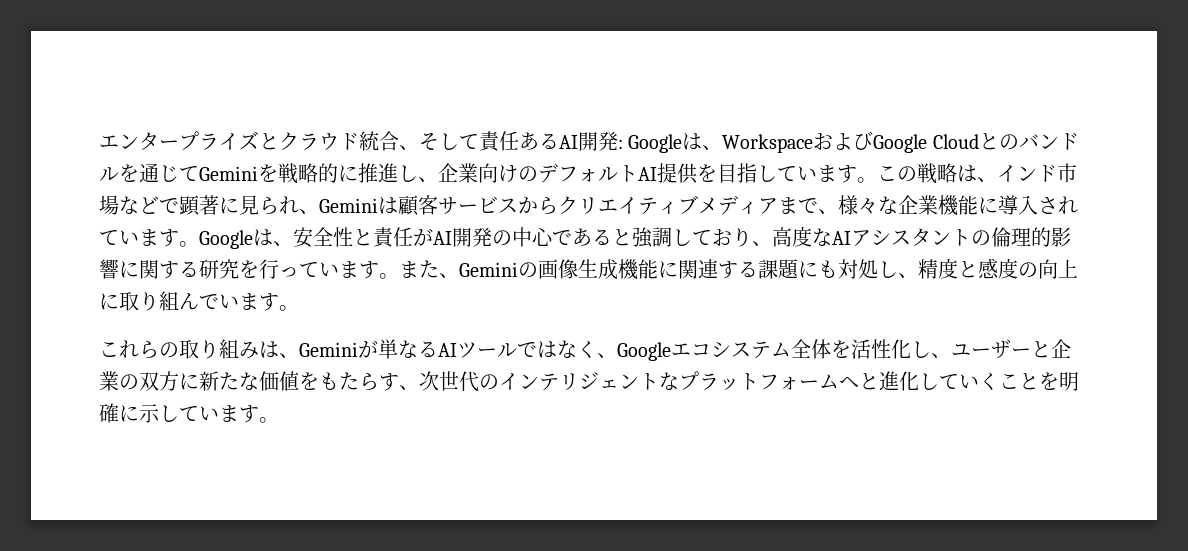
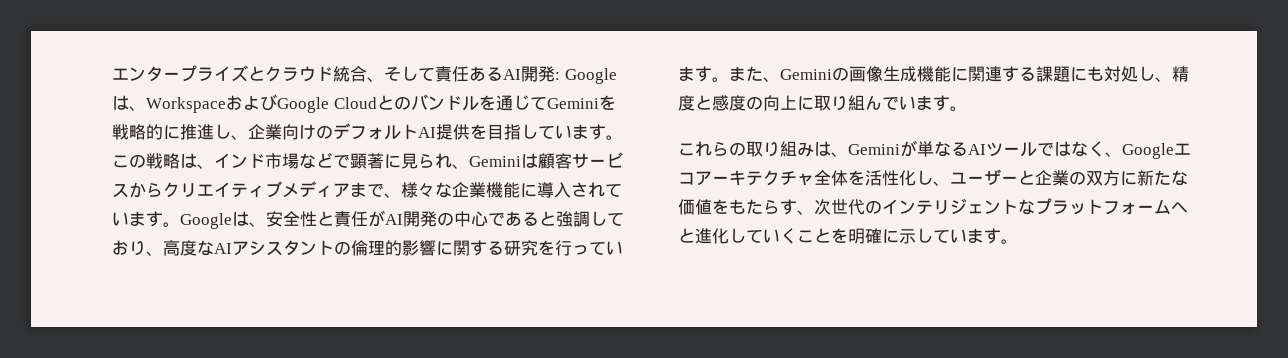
- これらの取り組みは、Geminiが単なるAIツールではなく、Googleエコシステム全体を活性化し、ユーザーと企業の双方に新たな価値をもたらす、次世代のインテリジェントなプラットフォームへと進化していくことを明確に示しています。
+ これらの取り組みは、Geminiが単なるAIツールではなく、Googleエコアーキテクチャ全体を活性化し、ユーザーと企業の双方に新たな価値をもたらす、次世代のインテリジェントなプラットフォームへと進化していくことを明確に示しています。

